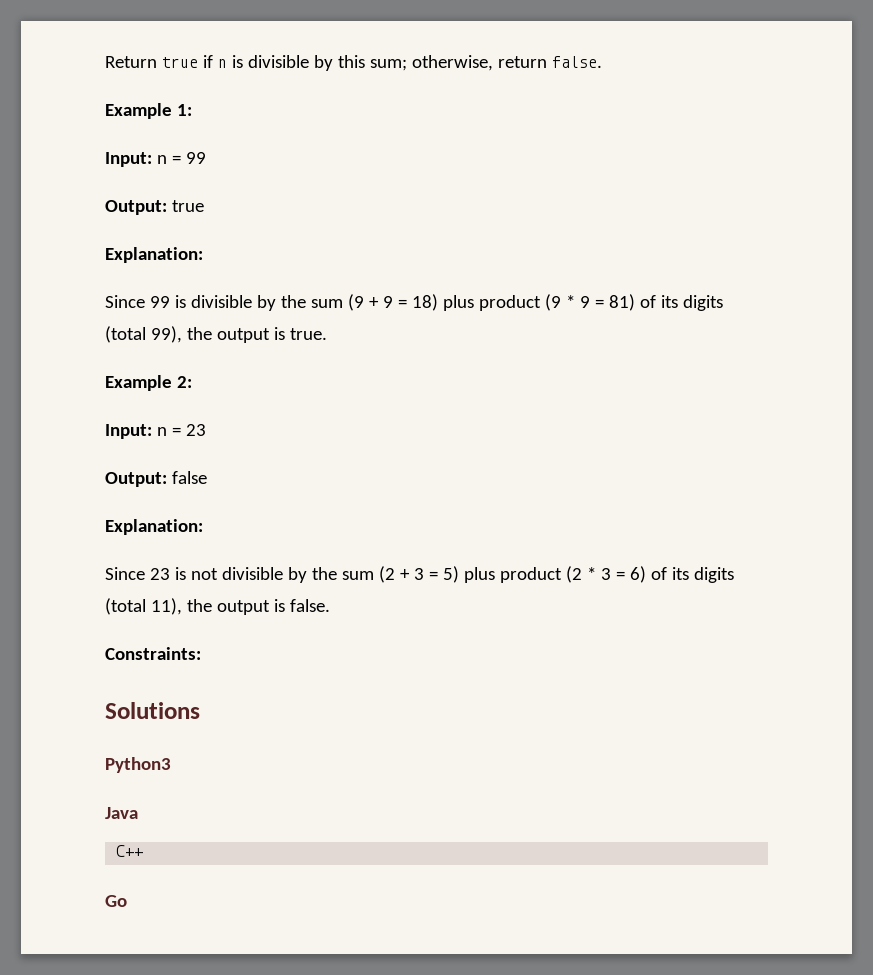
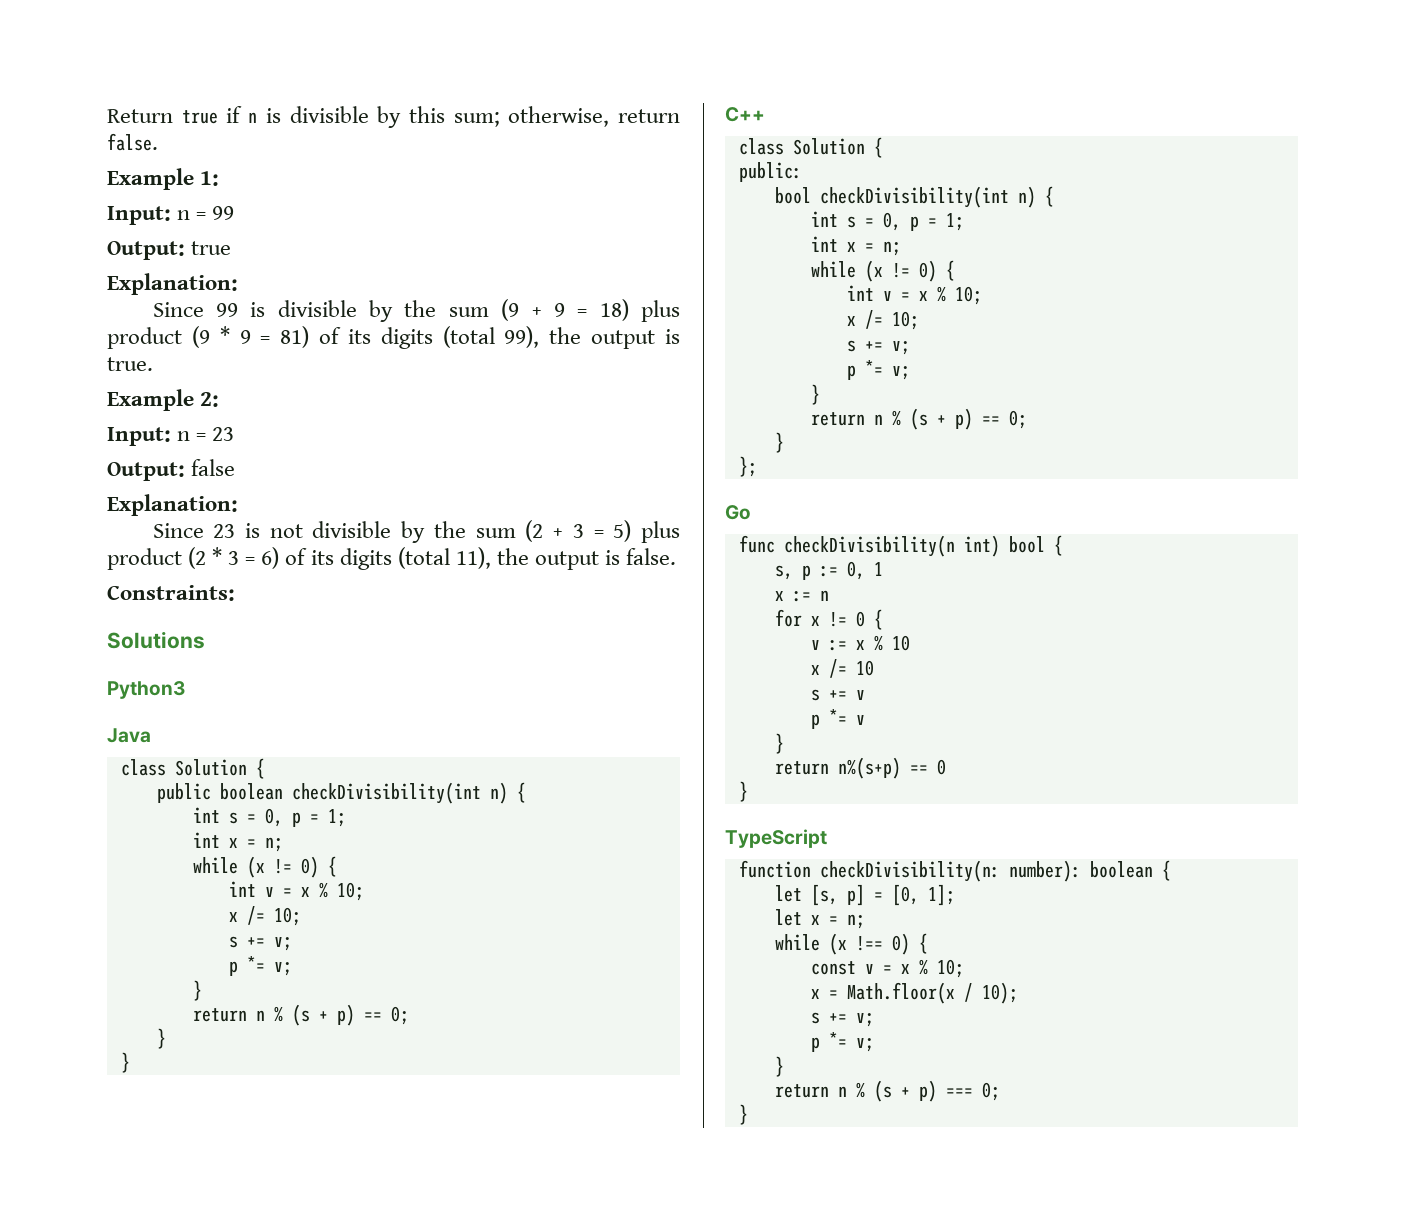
  Java
+ class Solution {
+ public boolean checkDivisibility(int n) {
+ int s = 0, p = 1;
+ int x = n;
+ while (x != 0) {
+ int v = x % 10;
+ x /= 10;
+ s += v;
+ p *= v;
+ }
+ return n % (s + p) == 0;
+ }
+ }
  C++
+ class Solution {
+ public:
+ bool checkDivisibility(int n) {
+ int s = 0, p = 1;
+ int x = n;
+ while (x != 0) {
+ int v = x % 10;
+ x /= 10;
+ s += v;
+ p *= v;
+ }
+ return n % (s + p) == 0;
+ }
+ };
  Go
+ func checkDivisibility(n int) bool {
+ s, p := 0, 1
+ x := n
+ for x != 0 {
+ v := x % 10
+ x /= 10
+ s += v
+ p *= v
+ }
+ return n%(s+p) == 0
+ }
+ TypeScript
+ function checkDivisibility(n: number): boolean {
+ let [s, p] = [0, 1];
+ let x = n;
+ while (x !== 0) {
+ const v = x % 10;
+ x = Math.floor(x / 10);
+ s += v;
+ p *= v;
+ }
+ return n % (s + p) === 0;
+ }

